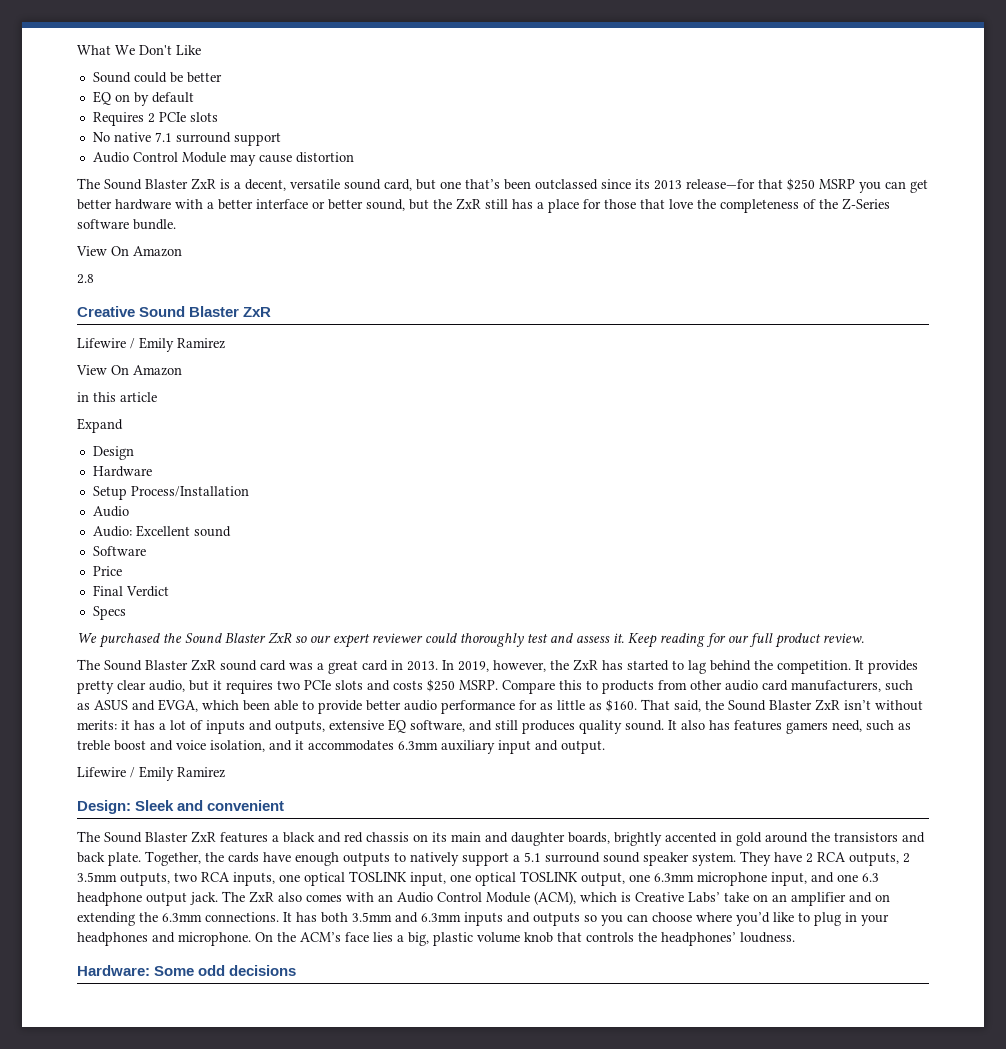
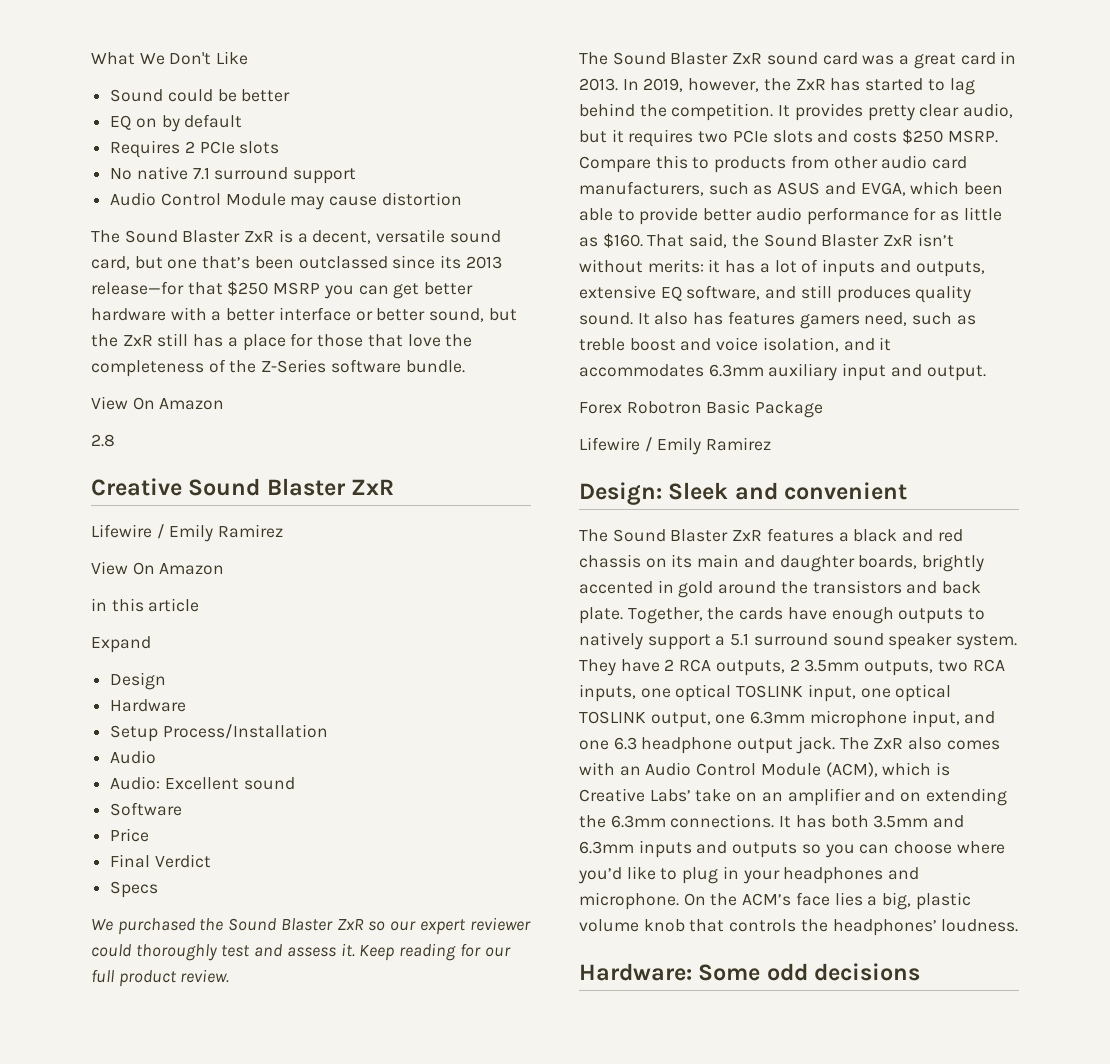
+ Forex Robotron Basic Package

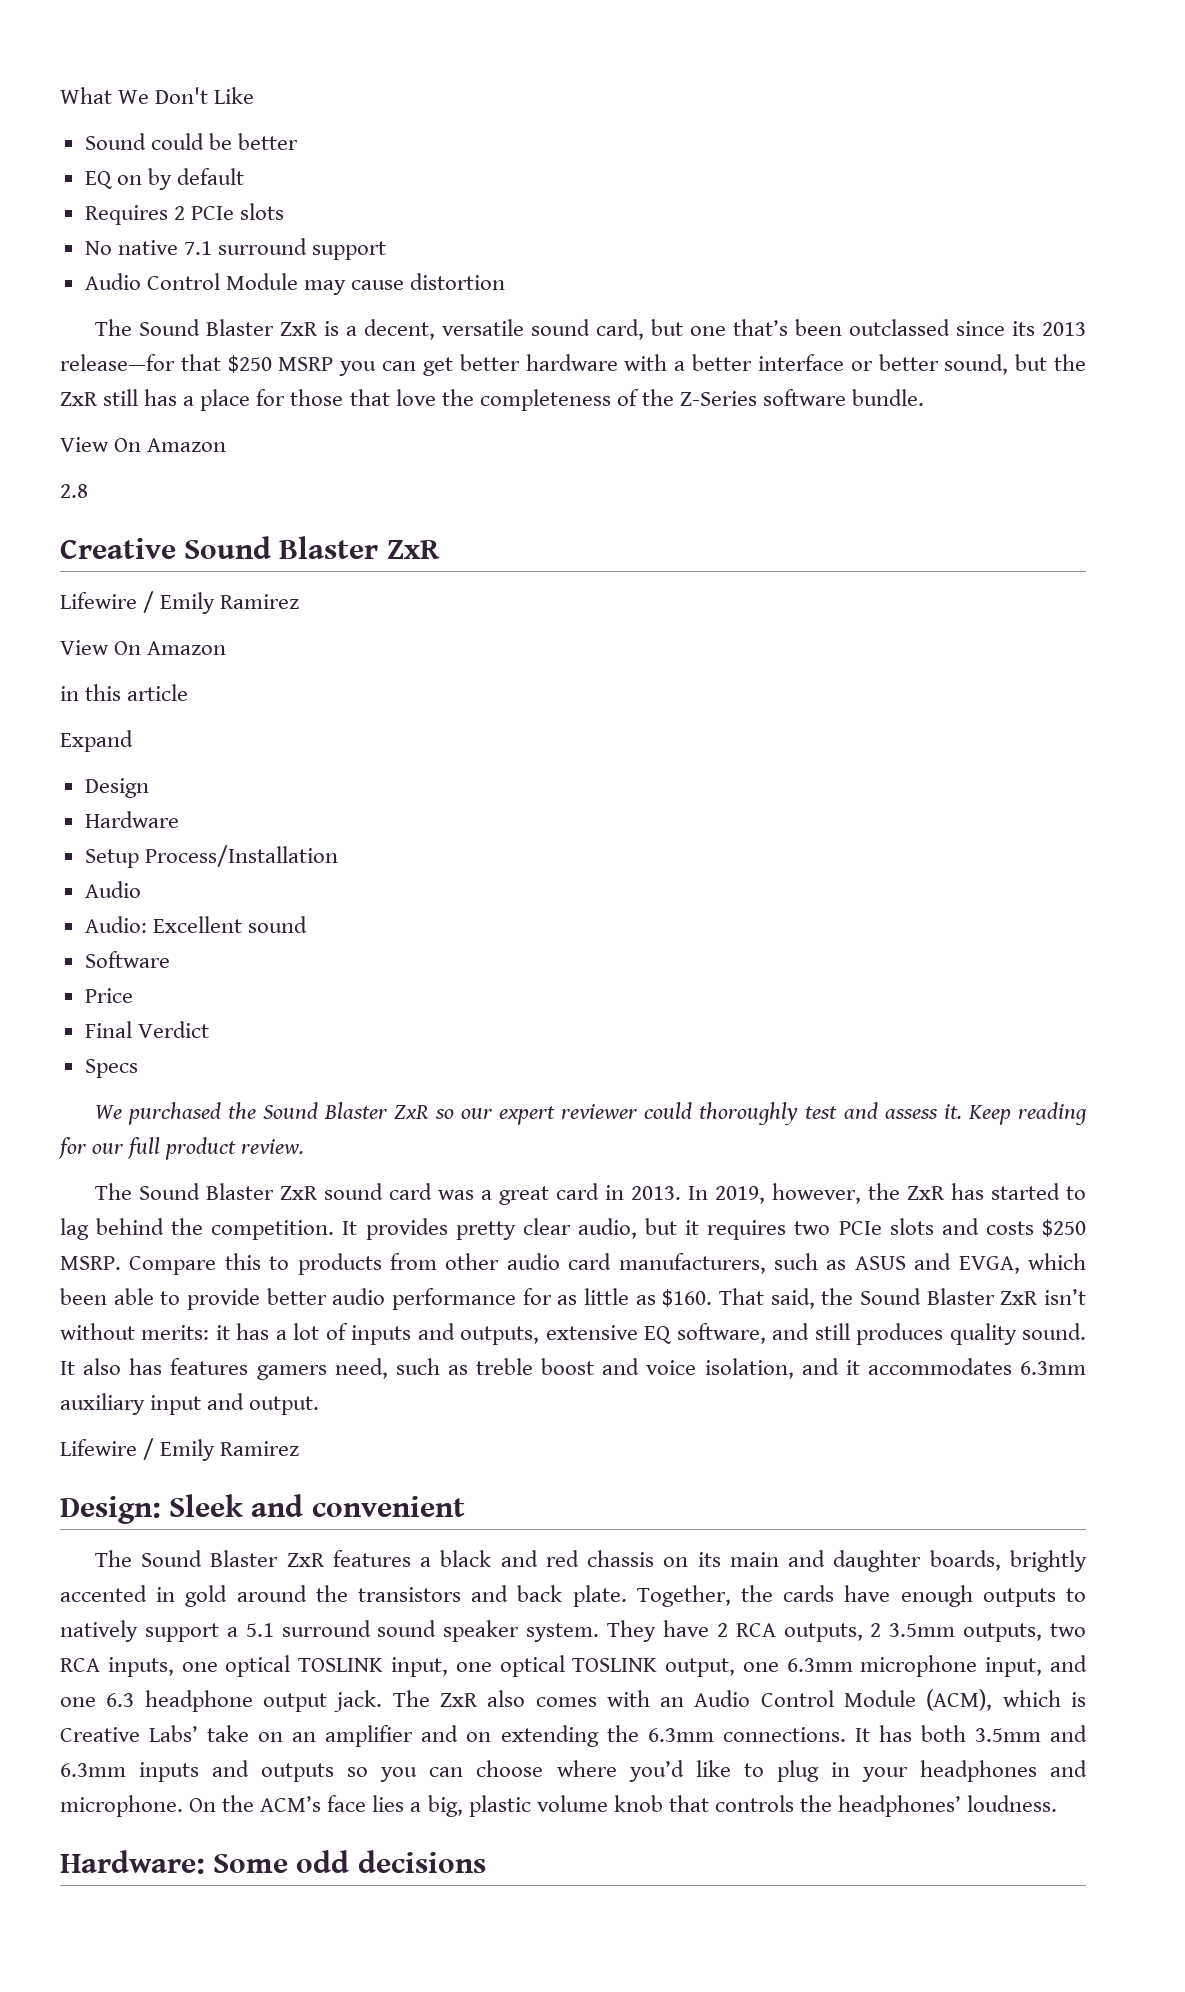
- Forex Robotron Basic Package

